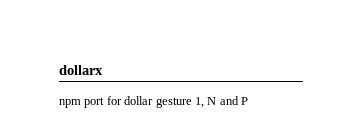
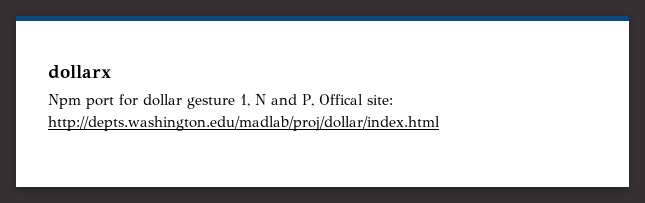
- npm port for dollar gesture 1, N and P
+ Npm port for dollar gesture 1, N and P, Offical site: http://depts.washington.edu/madlab/proj/dollar/index.html

